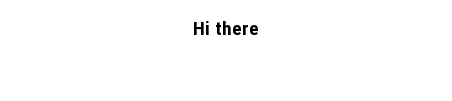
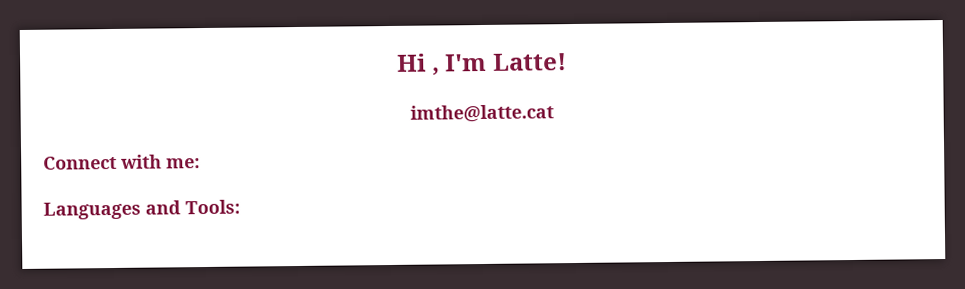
- Hi there
+ Hi , I'm Latte!
+ imthe@latte.cat
+ Connect with me:
+ Languages and Tools:

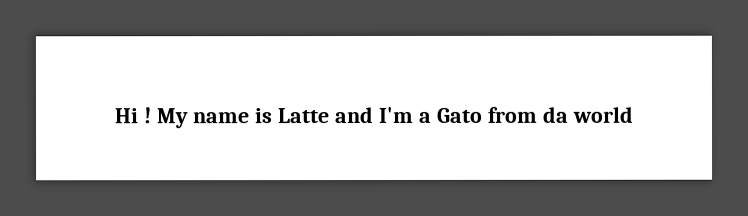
- Hi , I'm Latte!
- imthe@latte.cat
- Connect with me:
- Languages and Tools:
+ Hi ! My name is Latte and I'm a Gato from da world

